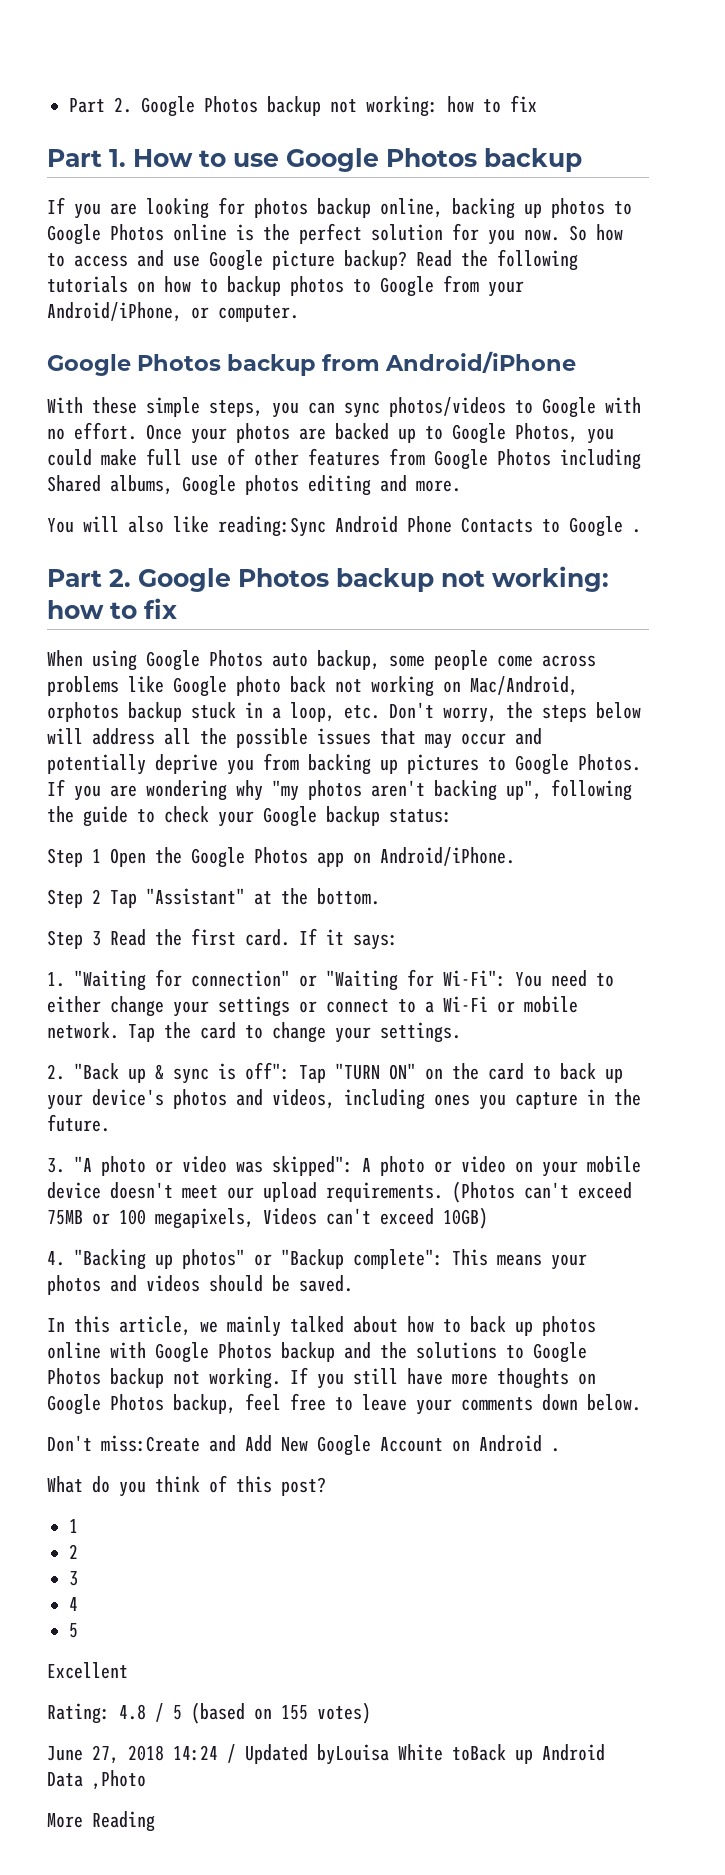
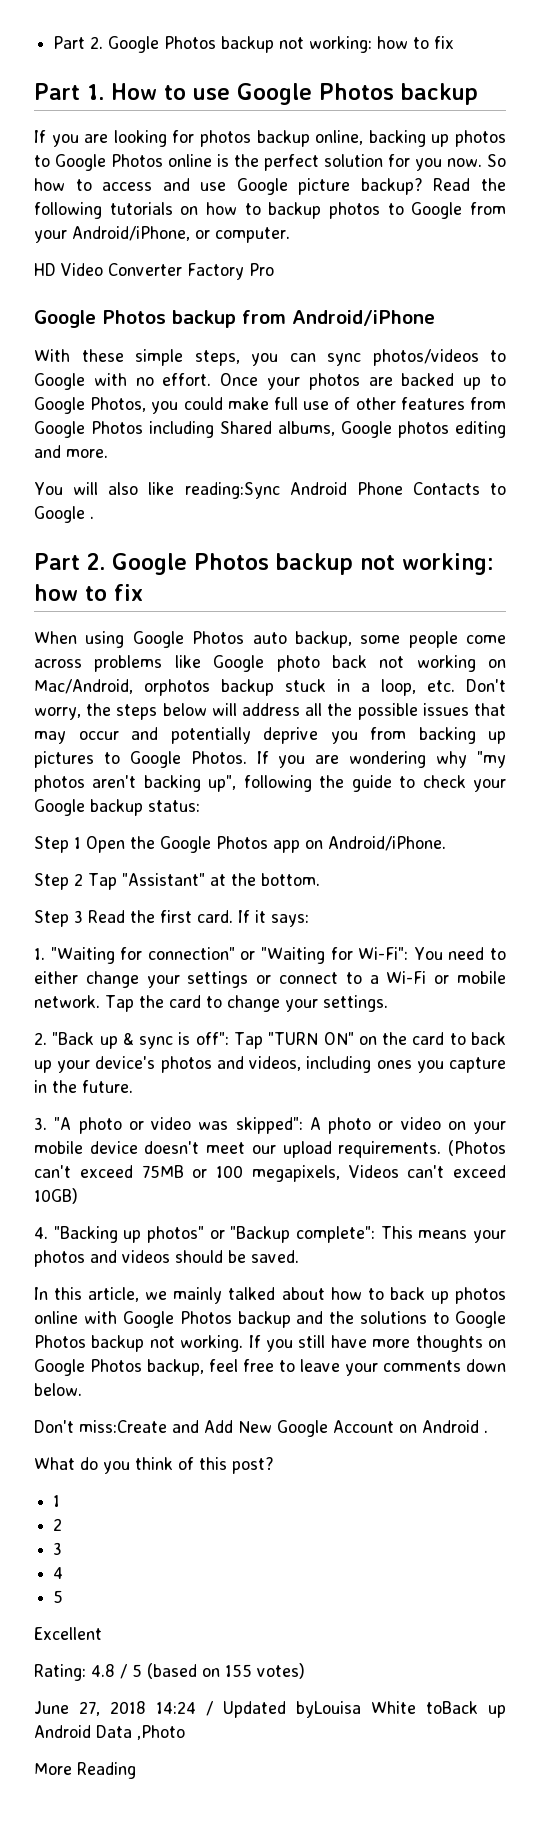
+ HD Video Converter Factory Pro

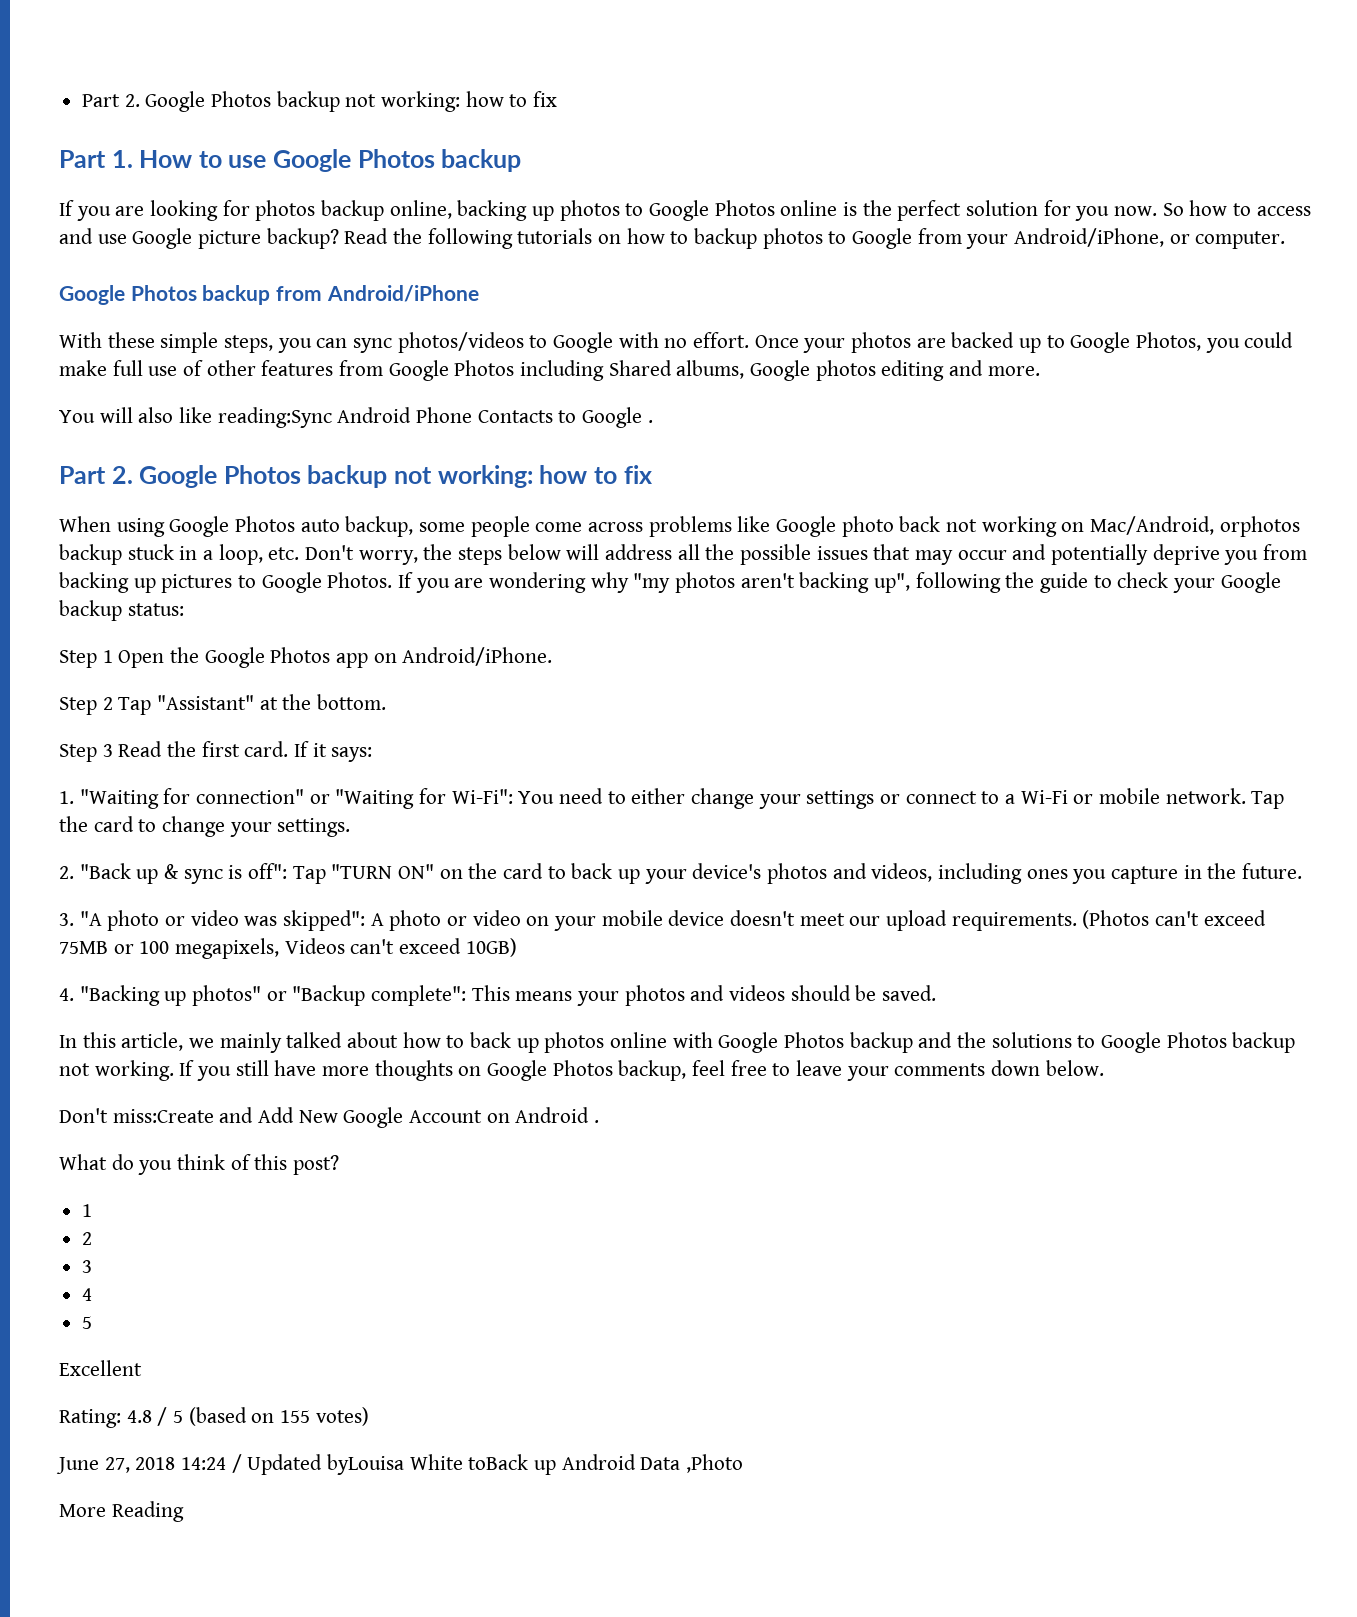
- HD Video Converter Factory Pro

